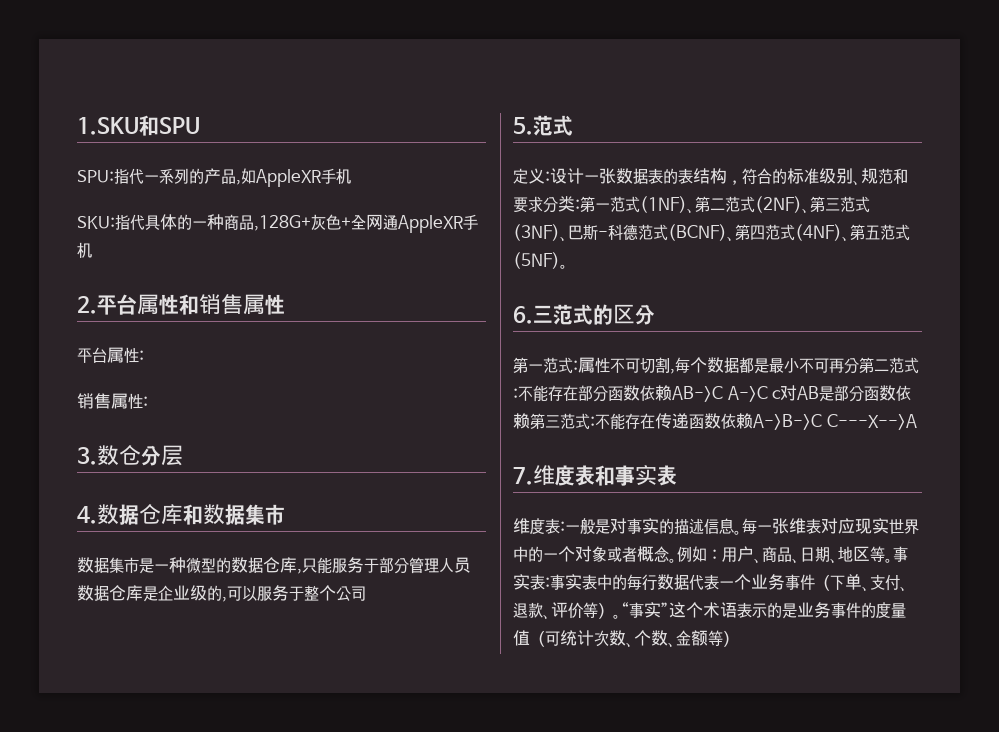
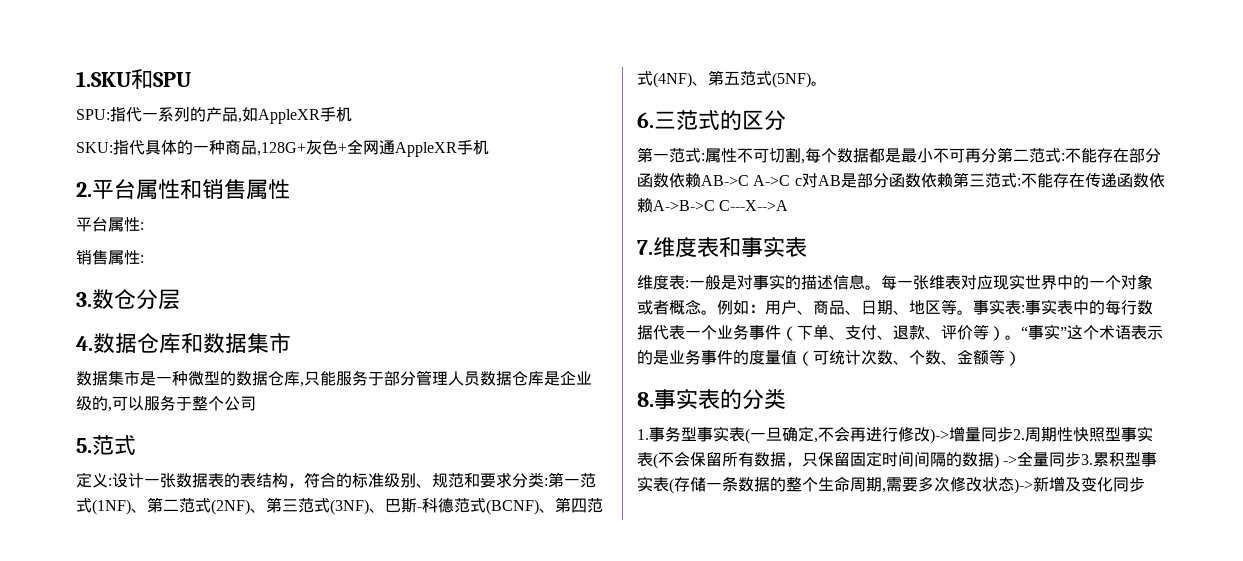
+ 8.事实表的分类
+ 1.事务型事实表(一旦确定,不会再进行修改)->增量同步2.周期性快照型事实表(不会保留所有数据，只保留固定时间间隔的数据) ->全量同步3.累积型事实表(存储一条数据的整个生命周期,需要多次修改状态)->新增及变化同步

